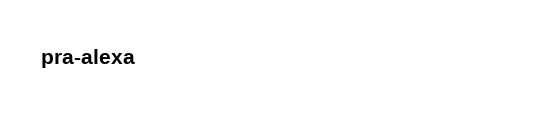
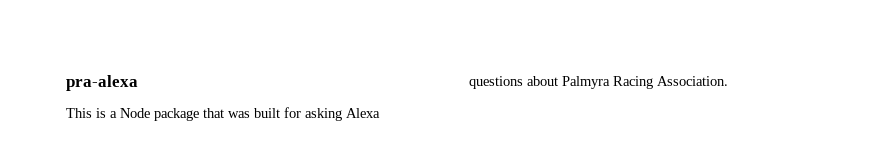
+ This is a Node package that was built for asking Alexa questions about Palmyra Racing Association.

